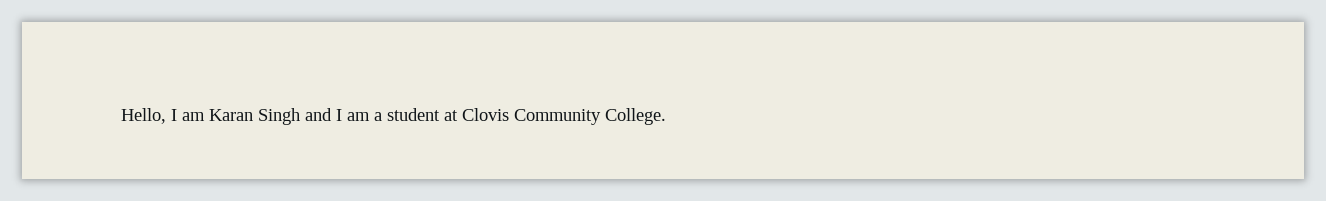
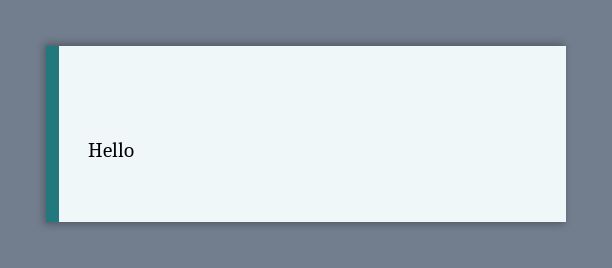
- Hello, I am Karan Singh and I am a student at Clovis Community College.
+ Hello

